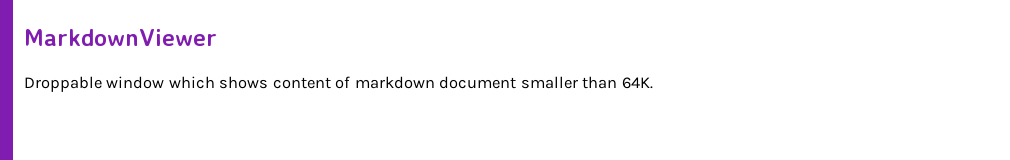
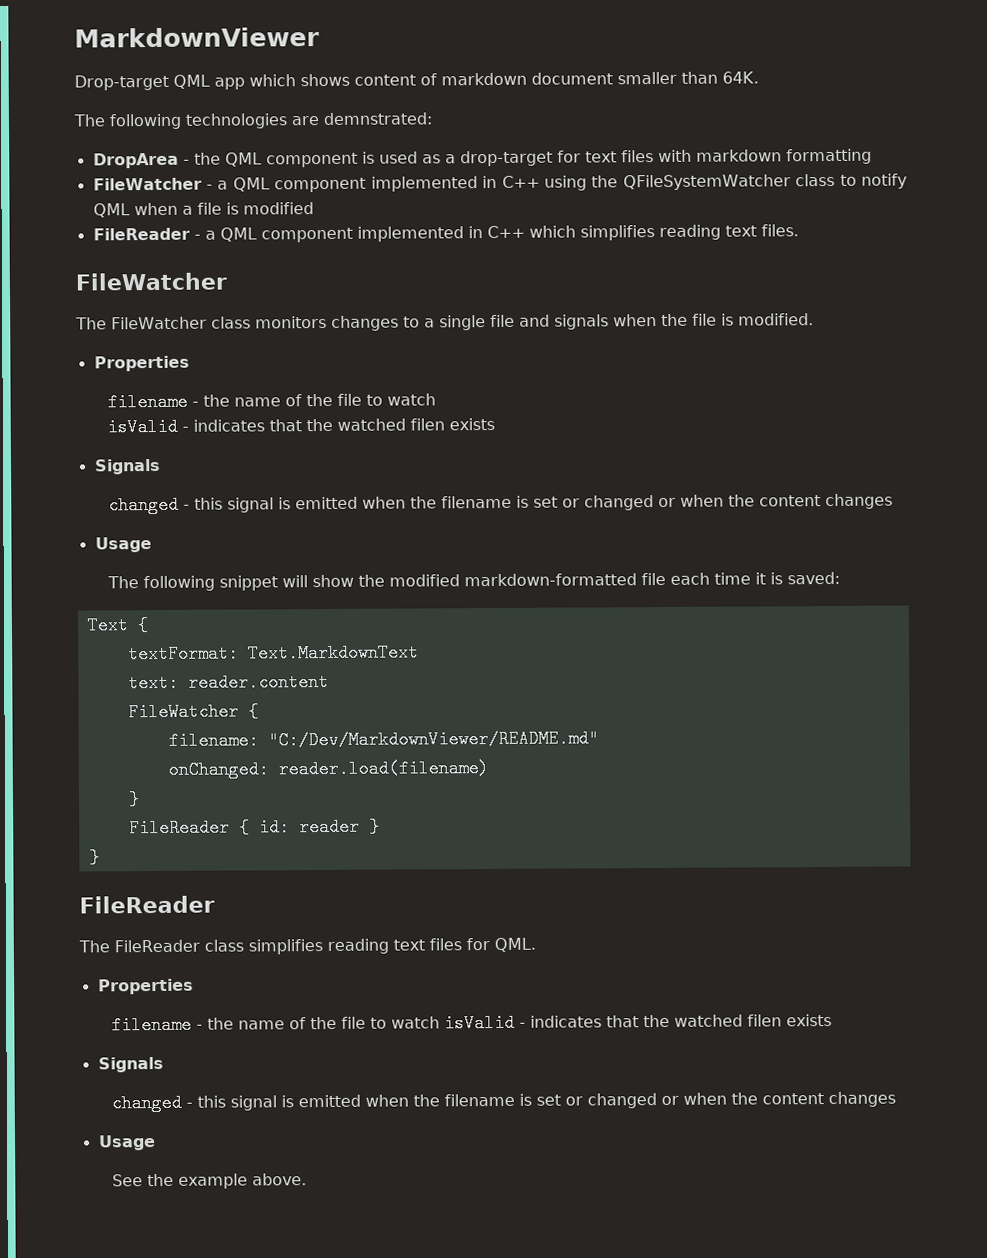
- Droppable window which shows content of markdown document smaller than 64K.
+ Drop-target QML app which shows content of markdown document smaller than 64K.
+ The following technologies are demnstrated:
+ DropArea - the QML component is used as a drop-target for text files with markdown formatting
+ FileWatcher - a QML component implemented in C++ using the QFileSystemWatcher class to notify QML when a file is modified
+ FileReader - a QML component implemented in C++ which simplifies reading text files.
+ FileWatcher
+ The FileWatcher class monitors changes to a single file and signals when the file is modified.
+ Properties
+ filename - the name of the file to watch
+ isValid - indicates that the watched filen exists
+ Signals
+ changed - this signal is emitted when the filename is set or changed or when the content changes
+ Usage
+ The following snippet will show the modified markdown-formatted file each time it is saved:
+ Text {
+ textFormat: Text.MarkdownText
+ text: reader.content
+ FileWatcher {
+ filename: "C:/Dev/MarkdownViewer/README.md"
+ onChanged: reader.load(filename)
+ }
+ FileReader { id: reader }
+ }
+ FileReader
+ The FileReader class simplifies reading text files for QML.
+ Properties
+ filename - the name of the file to watch isValid - indicates that the watched filen exists
+ Signals
+ changed - this signal is emitted when the filename is set or changed or when the content changes
+ Usage
+ See the example above.

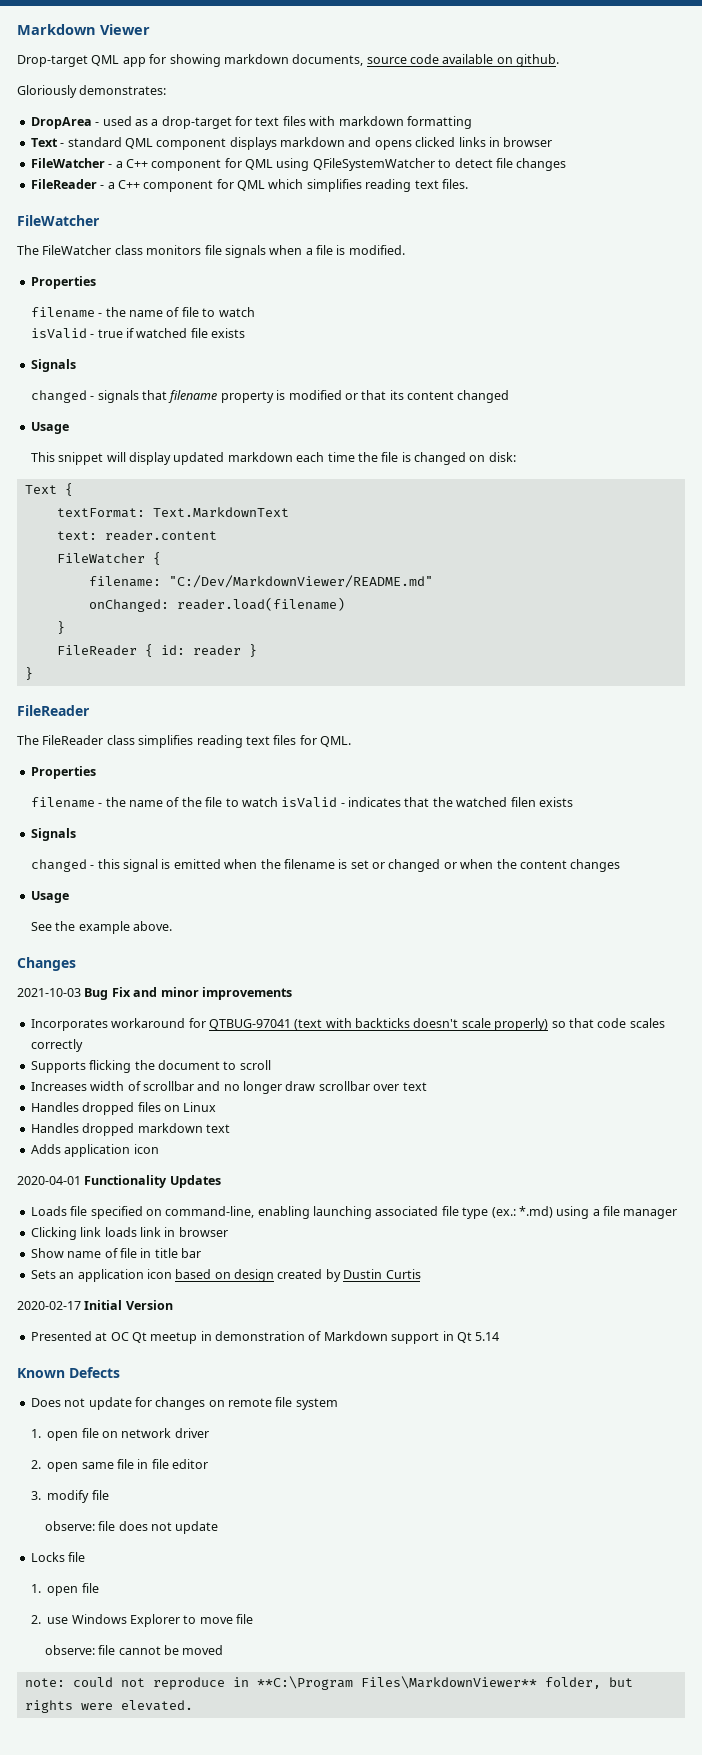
- MarkdownViewer
+ Markdown Viewer
- Drop-target QML app which shows content of markdown document smaller than 64K.
- The following technologies are demnstrated:
- DropArea - the QML component is used as a drop-target for text files with markdown formatting
+ Drop-target QML app for showing markdown documents, source code available on github.
+ Gloriously demonstrates:
+ DropArea - used as a drop-target for text files with markdown formatting
- FileWatcher - a QML component implemented in C++ using the QFileSystemWatcher class to notify QML when a file is modified
- FileReader - a QML component implemented in C++ which simplifies reading text files.
+ Text - standard QML component displays markdown and opens clicked links in browser
+ FileWatcher - a C++ component for QML using QFileSystemWatcher to detect file changes
+ FileReader - a C++ component for QML which simplifies reading text files.
- The FileWatcher class monitors changes to a single file and signals when the file is modified.
+ The FileWatcher class monitors file signals when a file is modified.
  Properties
- filename - the name of the file to watch
- isValid - indicates that the watched filen exists
+ filename - the name of file to watch
+ isValid - true if watched file exists
  Signals
- changed - this signal is emitted when the filename is set or changed or when the content changes
+ changed - signals that filename property is modified or that its content changed
  Usage
- The following snippet will show the modified markdown-formatted file each time it is saved:
+ This snippet will display updated markdown each time the file is changed on disk:
+ Changes
+ 2021-10-03 Bug Fix and minor improvements
+ Incorporates workaround for QTBUG-97041 (text with backticks doesn't scale properly) so that code scales correctly
+ Supports flicking the document to scroll
+ Increases width of scrollbar and no longer draw scrollbar over text
+ Handles dropped files on Linux
+ Handles dropped markdown text
+ Adds application icon
+ 2020-04-01 Functionality Updates
+ Loads file specified on command-line, enabling launching associated file type (ex.: *.md) using a file manager
+ Clicking link loads link in browser
+ Show name of file in title bar
+ Sets an application icon based on design created by Dustin Curtis
+ 2020-02-17 Initial Version
+ Presented at OC Qt meetup in demonstration of Markdown support in Qt 5.14
+ Known Defects
+ Does not update for changes on remote file system
+ 1. open file on network driver
+ 2. open same file in file editor
+ 3. modify file
+ observe: file does not update
+ Locks file
+ 1. open file
+ 2. use Windows Explorer to move file
+ observe: file cannot be moved
+ note: could not reproduce in **C:\Program Files\MarkdownViewer** folder, but rights were elevated.

